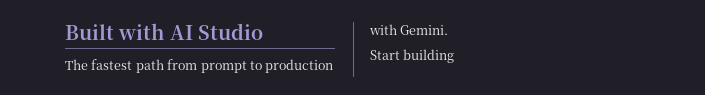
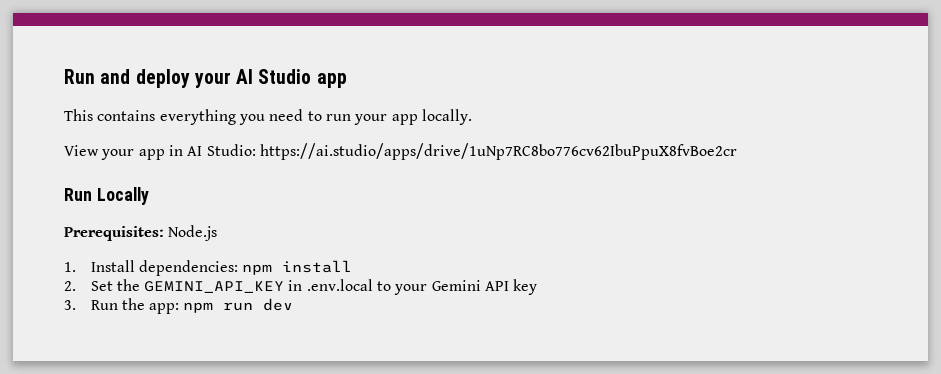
- Built with AI Studio
- The fastest path from prompt to production with Gemini.
- Start building
+ Run and deploy your AI Studio app
+ This contains everything you need to run your app locally.
+ View your app in AI Studio: https://ai.studio/apps/drive/1uNp7RC8bo776cv62IbuPpuX8fvBoe2cr
+ Run Locally
+ Prerequisites: Node.js
+ 1. Install dependencies: npm install
+ 2. Set the GEMINI_API_KEY in .env.local to your Gemini API key
+ 3. Run the app: npm run dev

